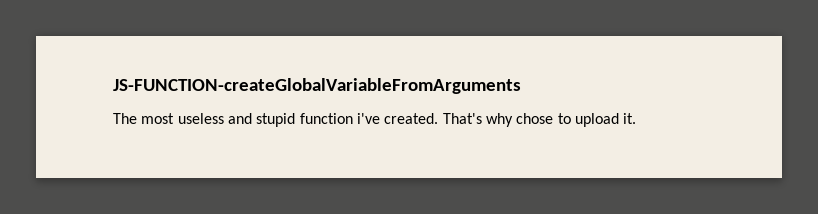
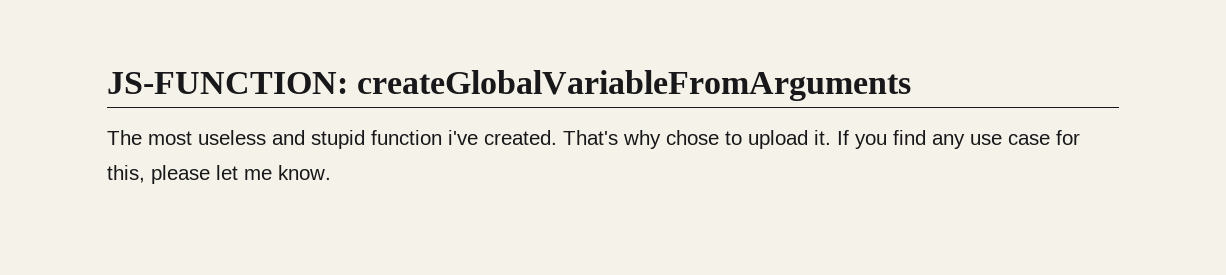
- JS-FUNCTION-createGlobalVariableFromArguments
+ JS-FUNCTION: createGlobalVariableFromArguments
+ If you find any use case for this, please let me know.

